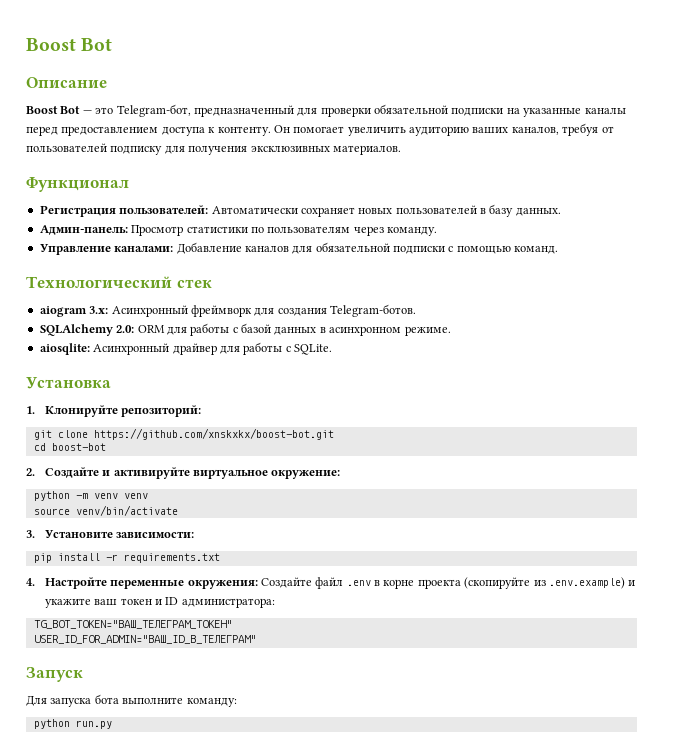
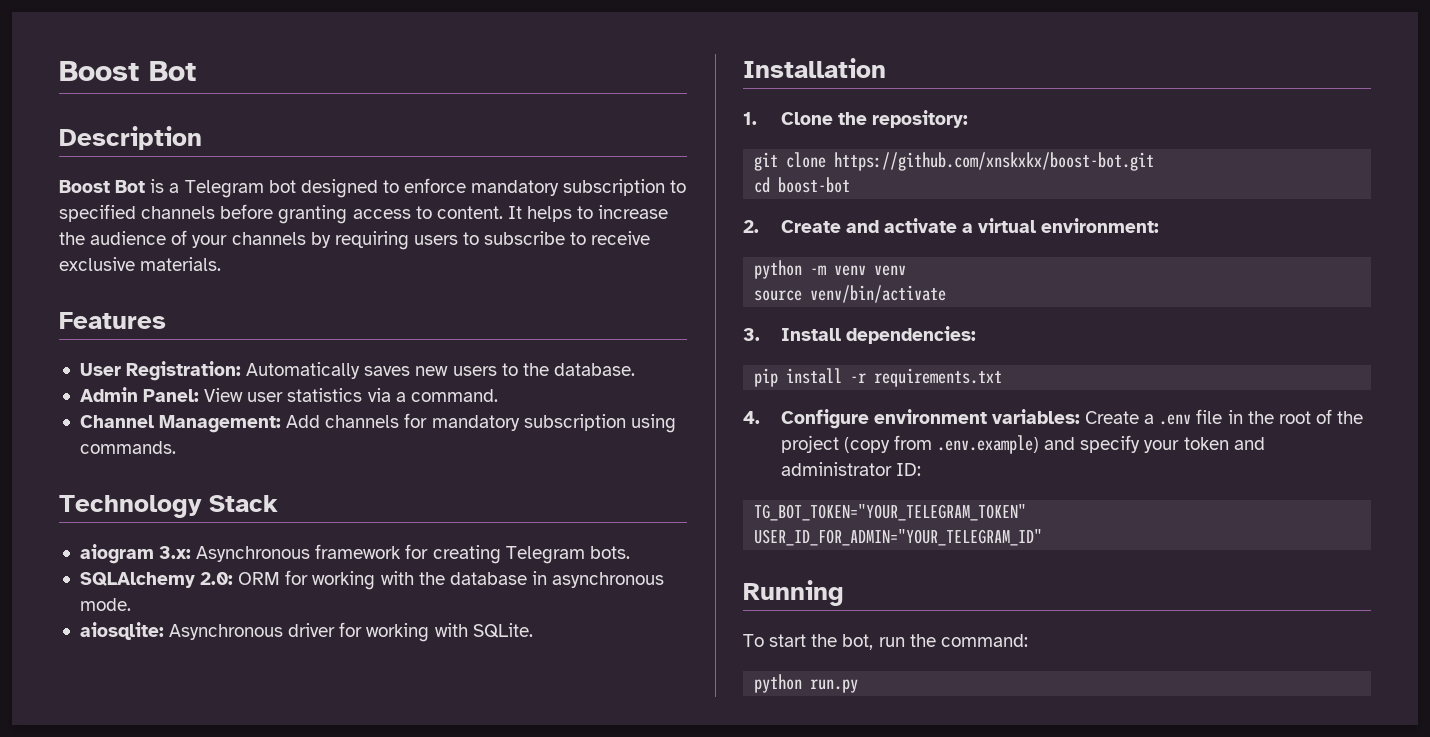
- Описание
- Boost Bot — это Telegram-бот, предназначенный для проверки обязательной подписки на указанные каналы перед предоставлением доступа к контенту. Он помогает увеличить аудиторию ваших каналов, требуя от пользователей подписку для получения эксклюзивных материалов.
- Функционал
- Регистрация пользователей: Автоматически сохраняет новых пользователей в базу данных.
- Админ-панель: Просмотр статистики по пользователям через команду.
- Управление каналами: Добавление каналов для обязательной подписки с помощью команд.
- Технологический стек
- aiogram 3.x: Асинхронный фреймворк для создания Telegram-ботов.
- SQLAlchemy 2.0: ORM для работы с базой данных в асинхронном режиме.
- aiosqlite: Асинхронный драйвер для работы с SQLite.
+ Description
+ Boost Bot is a Telegram bot designed to enforce mandatory subscription to specified channels before granting access to content. It helps to increase the audience of your channels by requiring users to subscribe to receive exclusive materials.
+ Features
+ User Registration: Automatically saves new users to the database.
+ Admin Panel: View user statistics via a command.
+ Channel Management: Add channels for mandatory subscription using commands.
+ Technology Stack
+ aiogram 3.x: Asynchronous framework for creating Telegram bots.
+ SQLAlchemy 2.0: ORM for working with the database in asynchronous mode.
+ aiosqlite: Asynchronous driver for working with SQLite.
- Установка
+ Installation
- 1. Клонируйте репозиторий:
+ 1. Clone the repository:
- 2. Создайте и активируйте виртуальное окружение:
+ 2. Create and activate a virtual environment:
- 3. Установите зависимости:
+ 3. Install dependencies:
- 4. Настройте переменные окружения: Создайте файл .env в корне проекта (скопируйте из .env.example) и укажите ваш токен и ID администратора:
- TG_BOT_TOKEN="ВАШ_ТЕЛЕГРАМ_ТОКЕН"
- USER_ID_FOR_ADMIN="ВАШ_ID_В_ТЕЛЕГРАМ"
- Запуск
- Для запуска бота выполните команду:
+ 4. Configure environment variables: Create a .env file in the root of the project (copy from .env.example) and specify your token and administrator ID:
+ TG_BOT_TOKEN="YOUR_TELEGRAM_TOKEN"
+ USER_ID_FOR_ADMIN="YOUR_TELEGRAM_ID"
+ Running
+ To start the bot, run the command:

